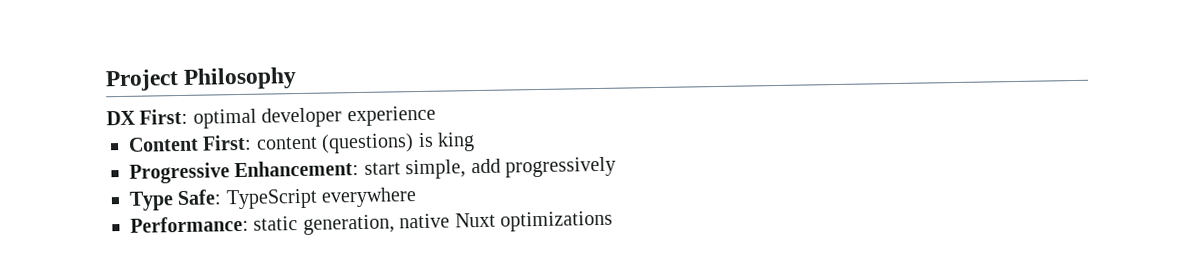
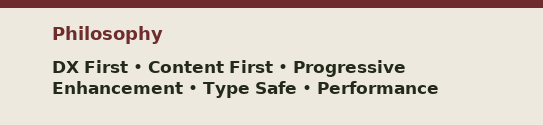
- Project Philosophy
+ Philosophy
- DX First: optimal developer experience
- Content First: content (questions) is king
- Progressive Enhancement: start simple, add progressively
- Type Safe: TypeScript everywhere
- Performance: static generation, native Nuxt optimizations
+ DX First • Content First • Progressive Enhancement • Type Safe • Performance

